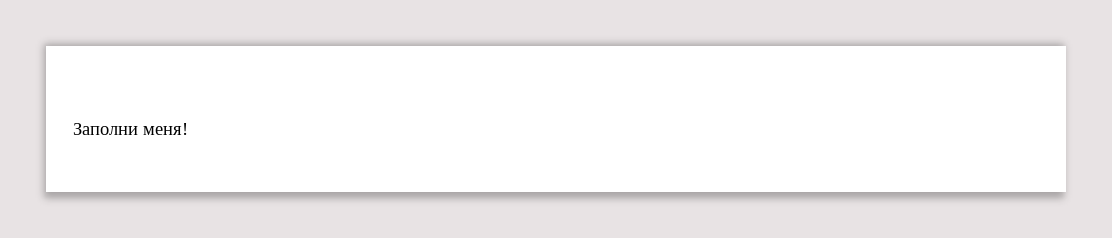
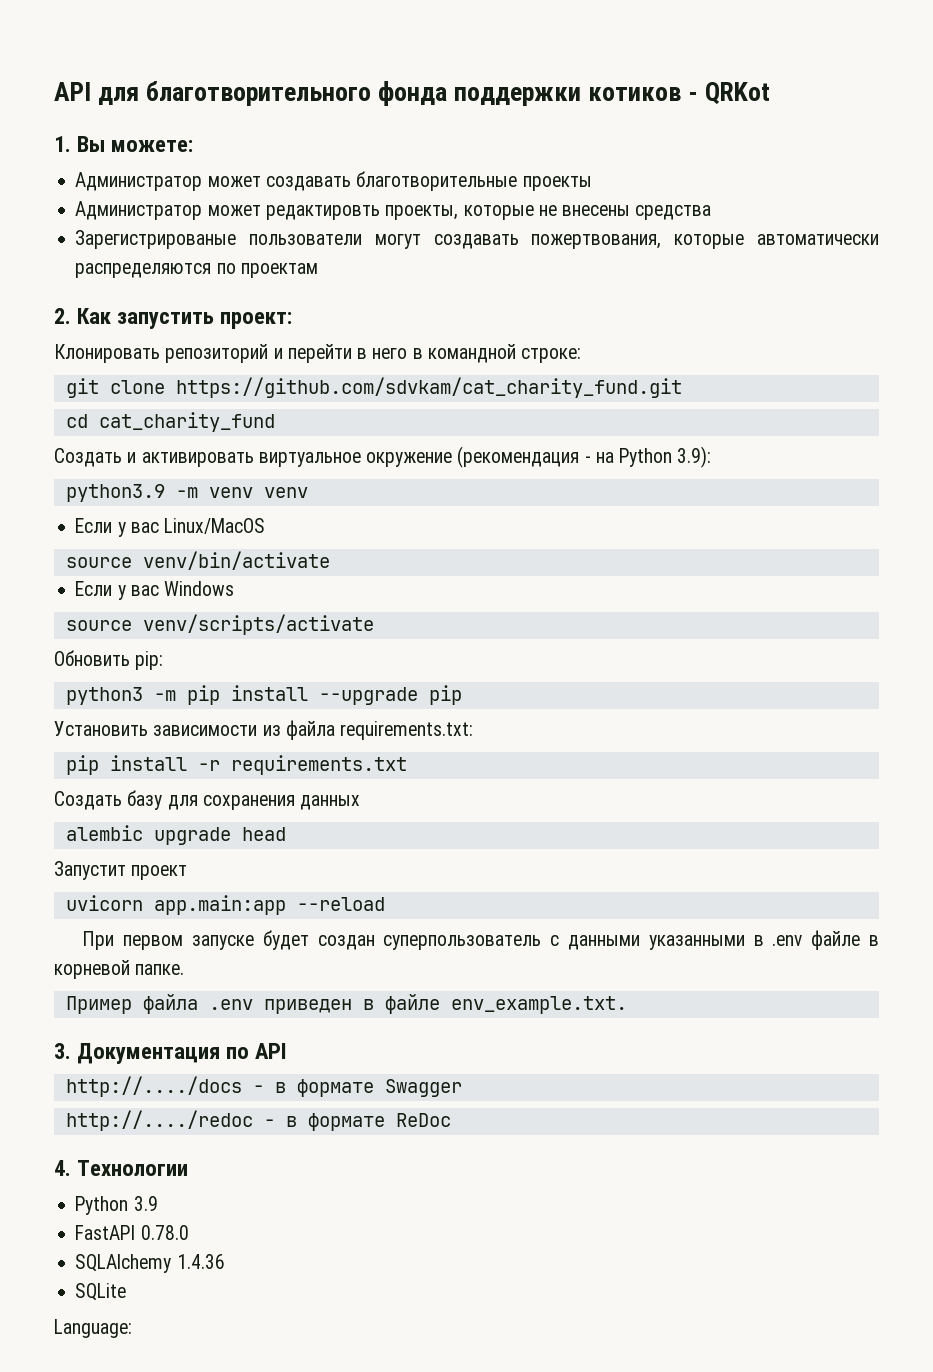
- Заполни меня!
+ API для благотворительного фонда поддержки котиков - QRKot
+ 1. Вы можете:
+ Администратор может создавать благотворительные проекты
+ Администратор может редактировть проекты, которые не внесены средства
+ Зарегистрированые пользователи могут создавать пожертвования, которые автоматически распределяются по проектам
+ 2. Как запустить проект:
+ Клонировать репозиторий и перейти в него в командной строке:
+ git clone https://github.com/sdvkam/cat_charity_fund.git
+ cd cat_charity_fund
+ Cоздать и активировать виртуальное окружение (рекомендация - на Python 3.9):
+ python3.9 -m venv venv
+ Если у вас Linux/MacOS
+ source venv/bin/activate
+ Если у вас Windows
+ source venv/scripts/activate
+ Обновить pip:
+ python3 -m pip install --upgrade pip
+ Установить зависимости из файла requirements.txt:
+ pip install -r requirements.txt
+ Создать базу для сохранения данных
+ alembic upgrade head
+ Запустит проект
+ uvicorn app.main:app --reload
+ При первом запуске будет создан суперпользователь с данными указанными в .env файле в корневой папке.
+ Пример файла .env приведен в файле env_example.txt.
+ 3. Документация по API
+ http://..../docs - в формате Swagger
+ http://..../redoc - в формате ReDoc
+ 4. Технологии
+ Python 3.9
+ FastAPI 0.78.0
+ SQLAlchemy 1.4.36
+ SQLite
+ Language:

